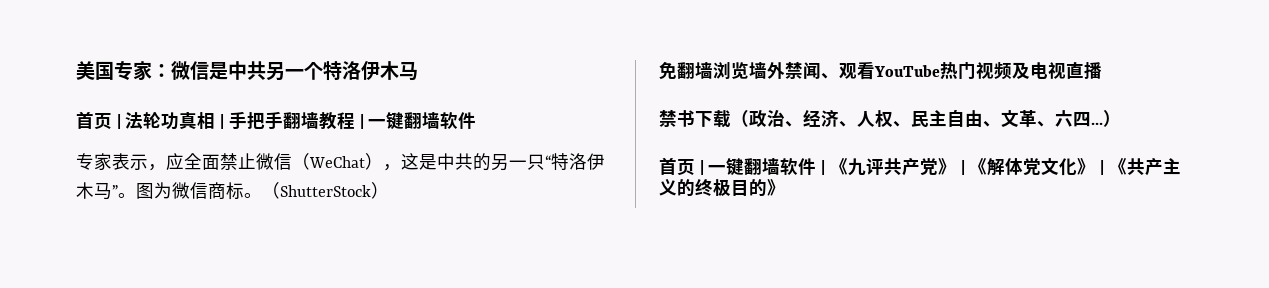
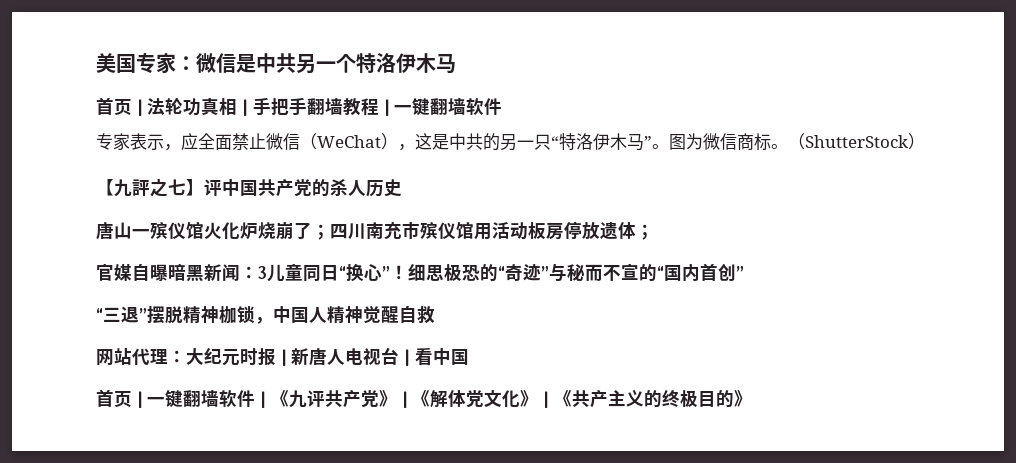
- 免翻墙浏览墙外禁闻、观看YouTube热门视频及电视直播
- 禁书下载（政治、经济、人权、民主自由、文革、六四...）
+ 【九評之七】评中国共产党的杀人历史
+ 唐山一殡仪馆火化炉烧崩了；四川南充市殡仪馆用活动板房停放遗体；
+ 官媒自曝暗黑新闻：3儿童同日“换心”！细思极恐的“奇迹”与秘而不宣的“国内首创”
+ “三退”摆脱精神枷锁，中国人精神觉醒自救
+ 网站代理：大纪元时报 | 新唐人电视台 | 看中国

